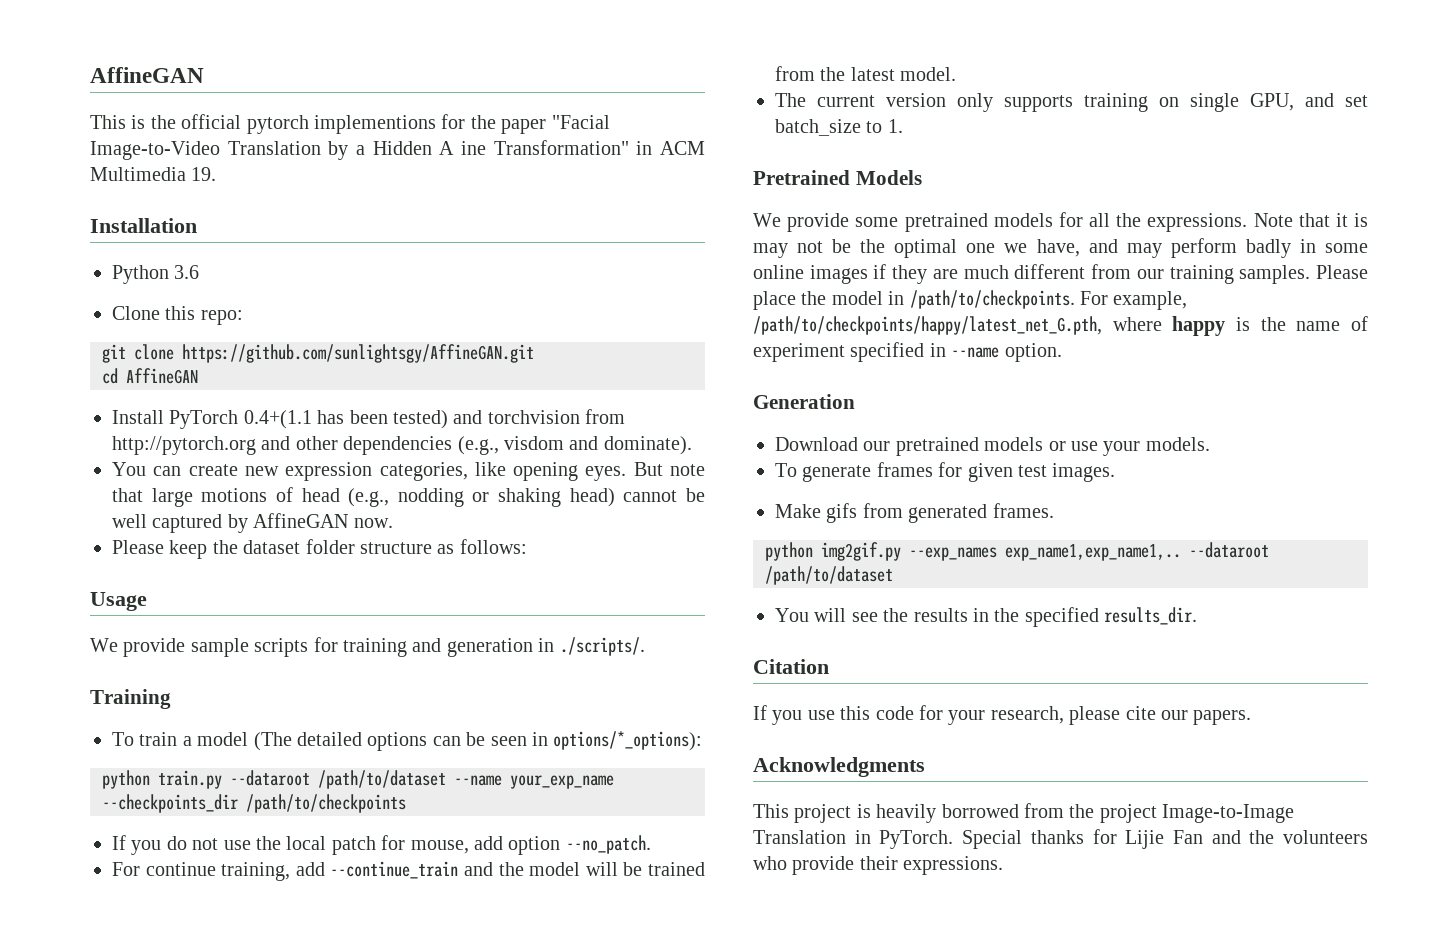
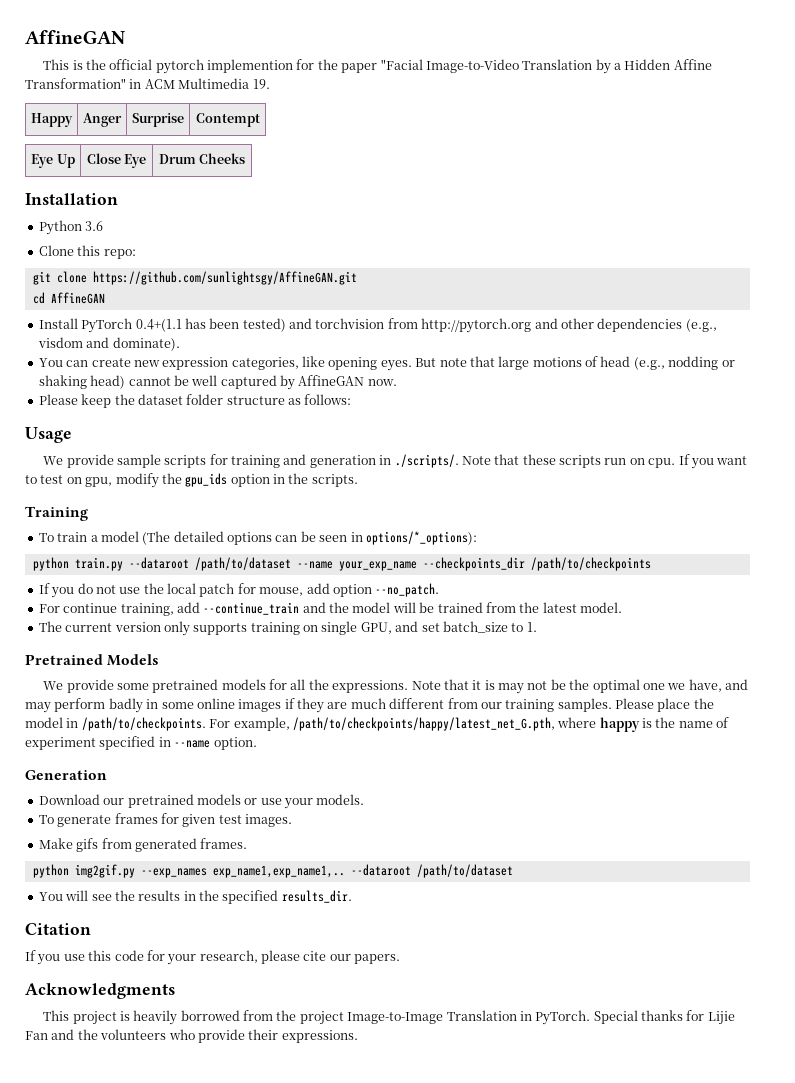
- This is the official pytorch implementions for the paper "Facial Image-to-Video Translation by a Hidden A ine Transformation" in ACM Multimedia 19.
+ This is the official pytorch implemention for the paper "Facial Image-to-Video Translation by a Hidden Affine Transformation" in ACM Multimedia 19.
+ Happy | Anger | Surprise | Contempt
+ Eye Up | Close Eye | Drum Cheeks
- We provide sample scripts for training and generation in ./scripts/.
+ We provide sample scripts for training and generation in ./scripts/. Note that these scripts run on cpu. If you want to test on gpu, modify the gpu_ids option in the scripts.

